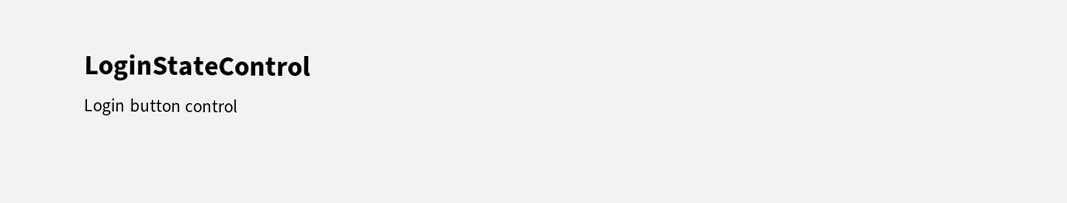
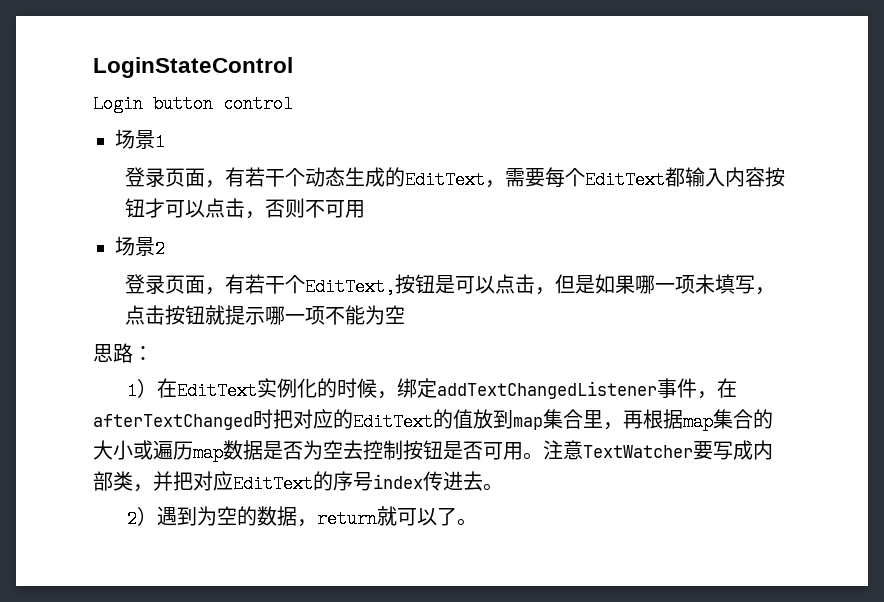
+ 场景1
+ 登录页面，有若干个动态生成的EditText，需要每个EditText都输入内容按钮才可以点击，否则不可用
+ 场景2
+ 登录页面，有若干个EditText,按钮是可以点击，但是如果哪一项未填写，点击按钮就提示哪一项不能为空
+ 思路：
+ 1）在EditText实例化的时候，绑定addTextChangedListener事件，在afterTextChanged时把对应的EditText的值放到map集合里，再根据map集合的大小或遍历map数据是否为空去控制按钮是否可用。注意TextWatcher要写成内部类，并把对应EditText的序号index传进去。
+ 2）遇到为空的数据，return就可以了。

